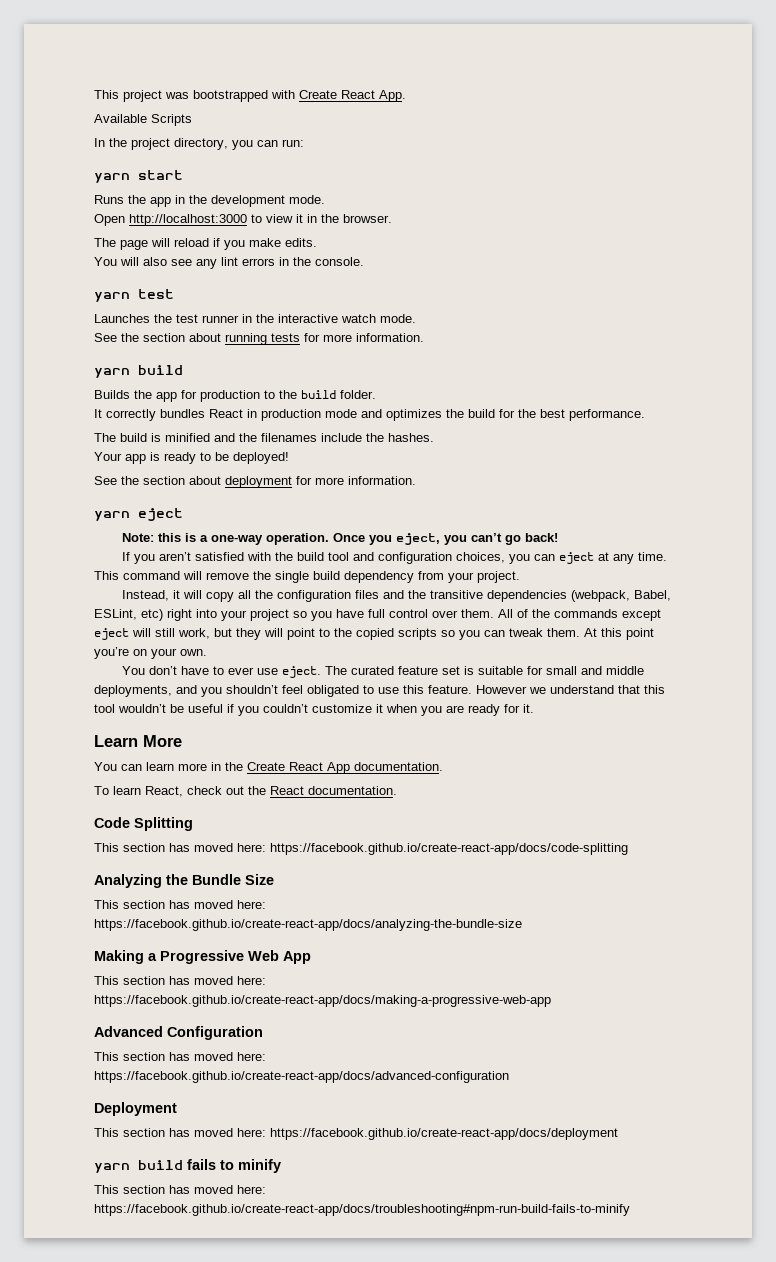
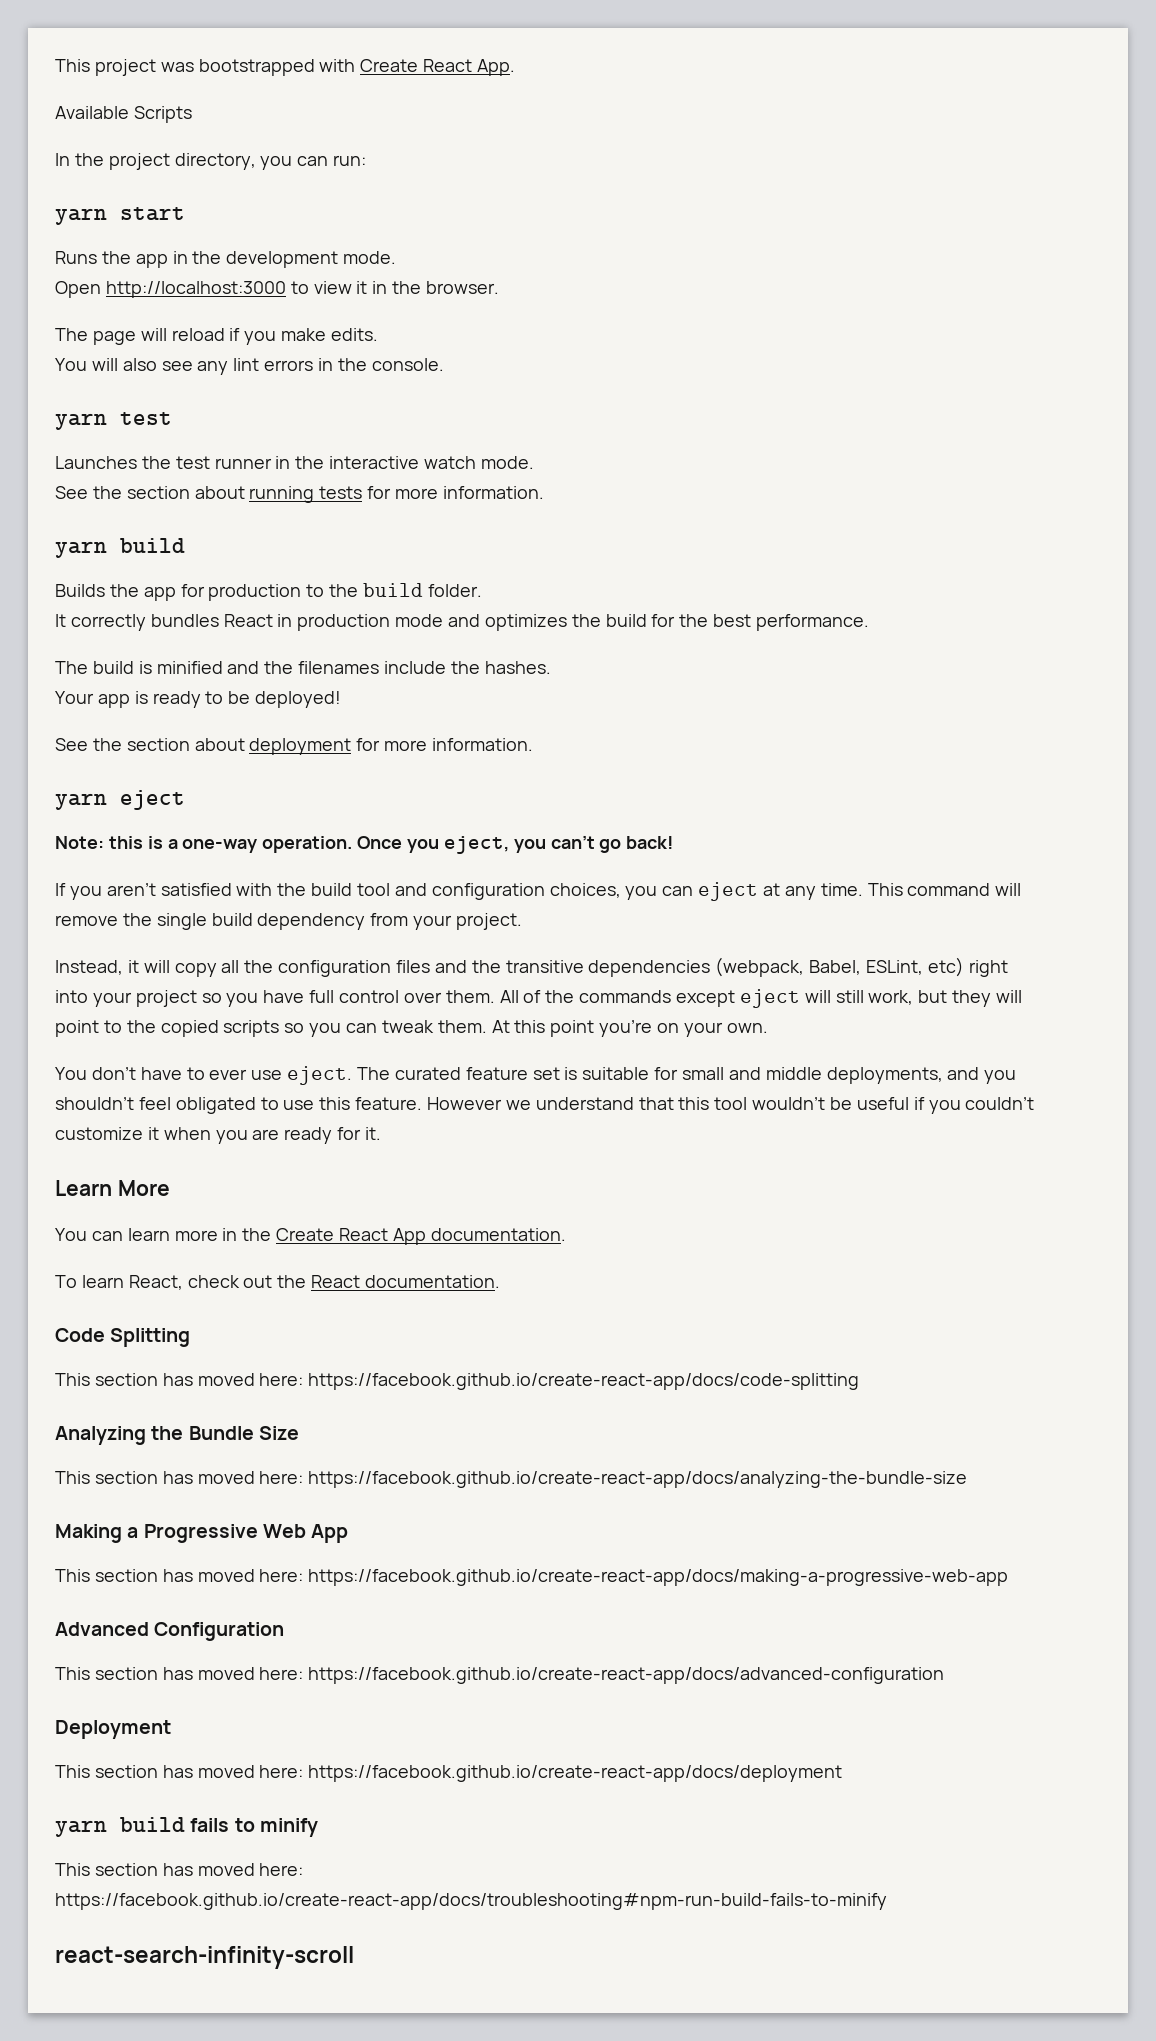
+ react-search-infinity-scroll

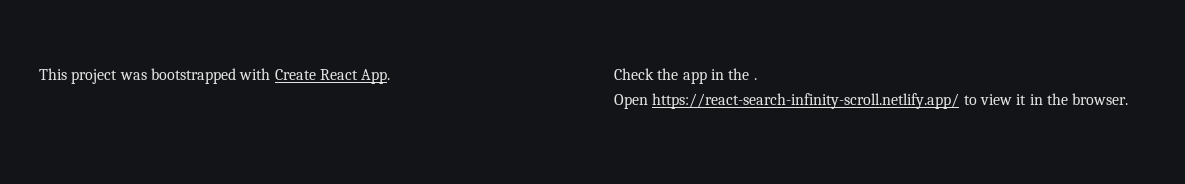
- Available Scripts
- In the project directory, you can run:
- yarn start
- Runs the app in the development mode.
+ Check the app in the .
- Open http://localhost:3000 to view it in the browser.
+ Open https://react-search-infinity-scroll.netlify.app/ to view it in the browser.
- The page will reload if you make edits.
- You will also see any lint errors in the console.
- yarn test
- Launches the test runner in the interactive watch mode.
- See the section about running tests for more information.
- yarn build
- Builds the app for production to the build folder.
- It correctly bundles React in production mode and optimizes the build for the best performance.
- The build is minified and the filenames include the hashes.
- Your app is ready to be deployed!
- See the section about deployment for more information.
- yarn eject
- Note: this is a one-way operation. Once you eject, you can’t go back!
- If you aren’t satisfied with the build tool and configuration choices, you can eject at any time. This command will remove the single build dependency from your project.
- Instead, it will copy all the configuration files and the transitive dependencies (webpack, Babel, ESLint, etc) right into your project so you have full control over them. All of the commands except eject will still work, but they will point to the copied scripts so you can tweak them. At this point you’re on your own.
- You don’t have to ever use eject. The curated feature set is suitable for small and middle deployments, and you shouldn’t feel obligated to use this feature. However we understand that this tool wouldn’t be useful if you couldn’t customize it when you are ready for it.
- Learn More
- You can learn more in the Create React App documentation.
- To learn React, check out the React documentation.
- Code Splitting
- This section has moved here: https://facebook.github.io/create-react-app/docs/code-splitting
- Analyzing the Bundle Size
- This section has moved here: https://facebook.github.io/create-react-app/docs/analyzing-the-bundle-size
- Making a Progressive Web App
- This section has moved here: https://facebook.github.io/create-react-app/docs/making-a-progressive-web-app
- Advanced Configuration
- This section has moved here: https://facebook.github.io/create-react-app/docs/advanced-configuration
- Deployment
- This section has moved here: https://facebook.github.io/create-react-app/docs/deployment
- yarn build fails to minify
- This section has moved here: https://facebook.github.io/create-react-app/docs/troubleshooting#npm-run-build-fails-to-minify
- react-search-infinity-scroll

